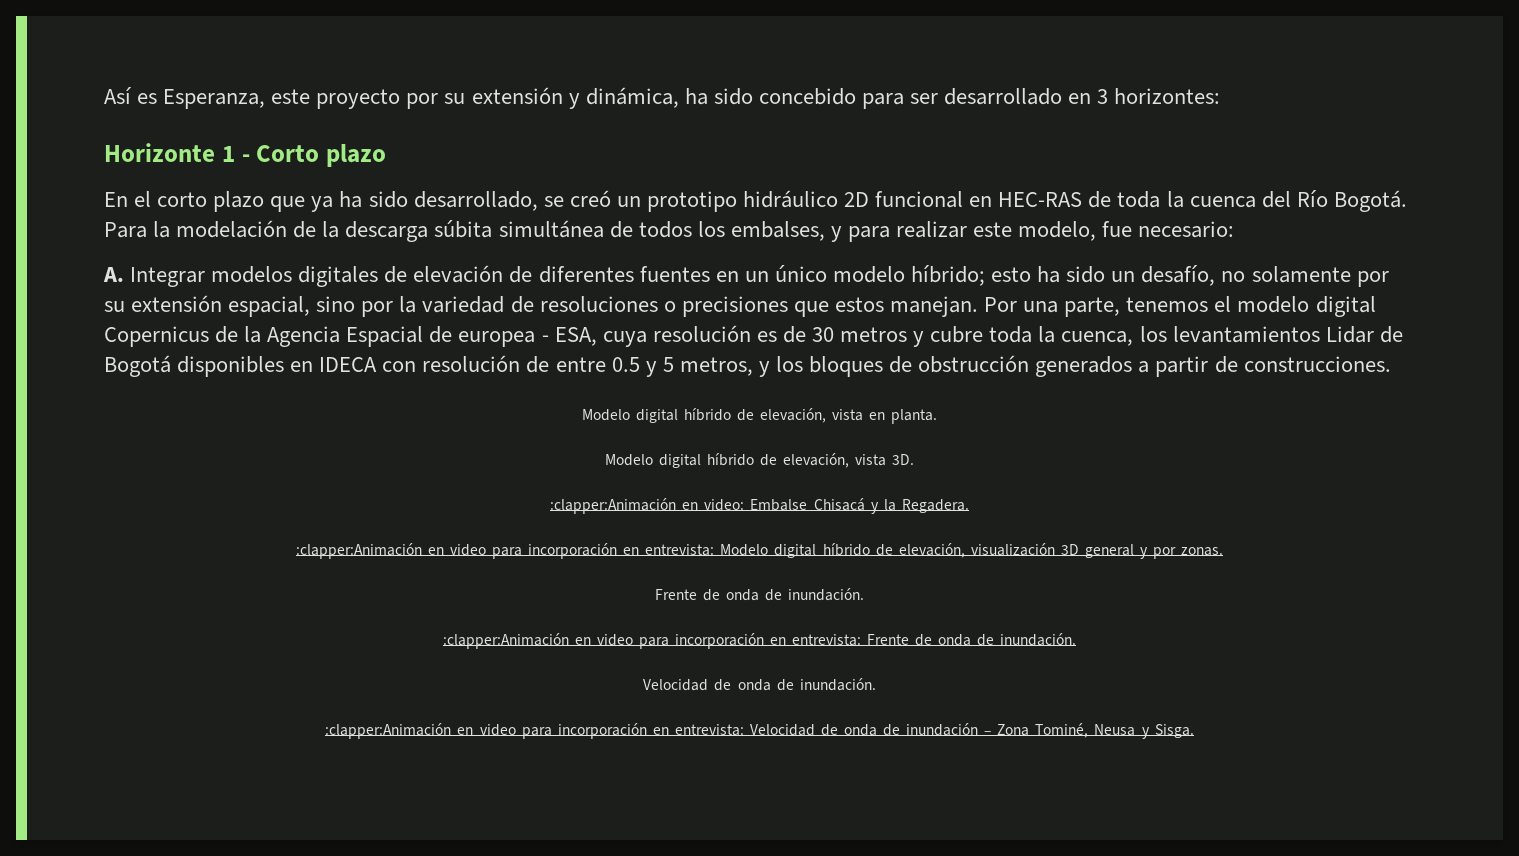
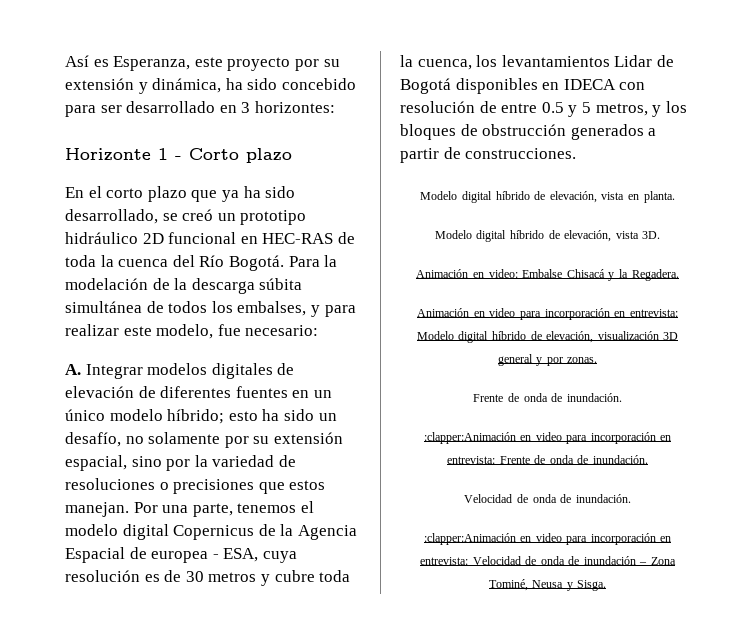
- :clapper:Animación en video: Embalse Chisacá y la Regadera.
+ Animación en video: Embalse Chisacá y la Regadera.
- :clapper:Animación en video para incorporación en entrevista: Modelo digital híbrido de elevación, visualización 3D general y por zonas.
+ Animación en video para incorporación en entrevista: Modelo digital híbrido de elevación, visualización 3D general y por zonas.

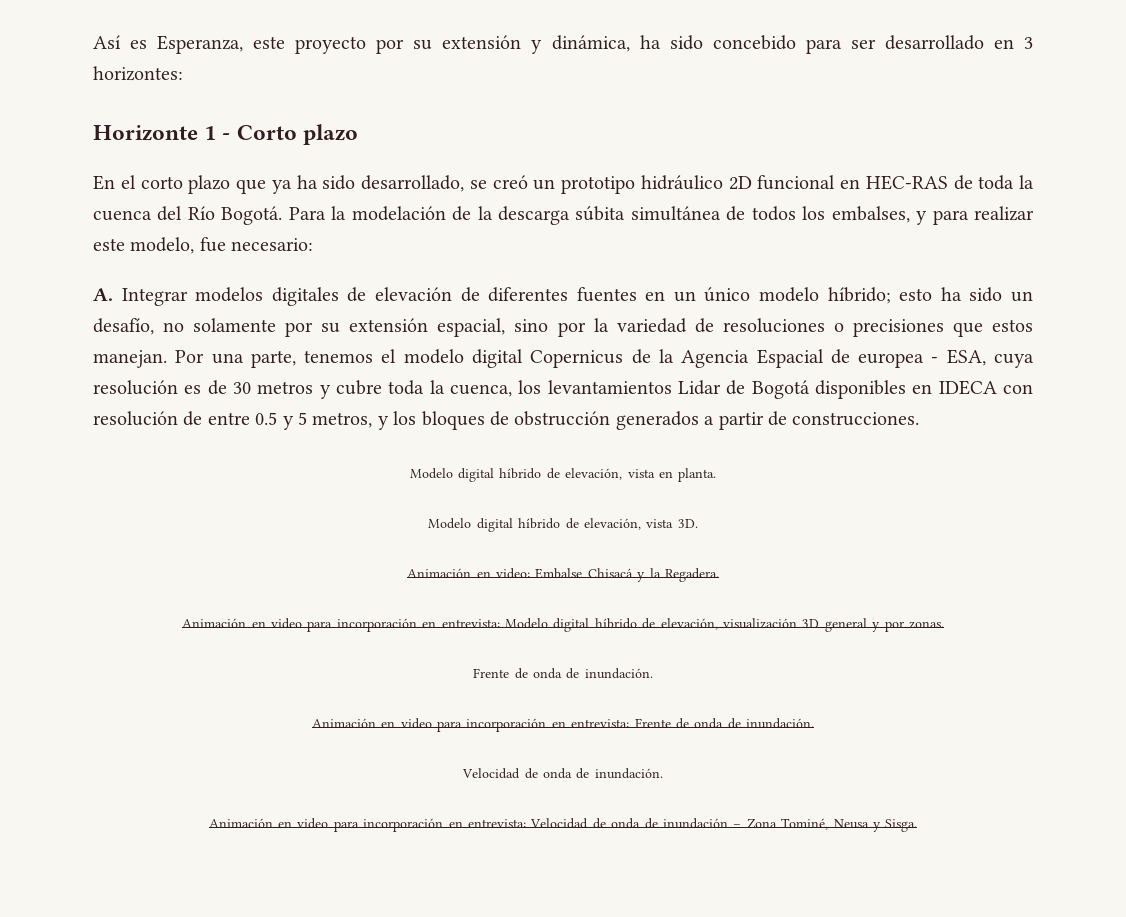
- :clapper:Animación en video para incorporación en entrevista: Frente de onda de inundación.
+ Animación en video para incorporación en entrevista: Frente de onda de inundación.
- :clapper:Animación en video para incorporación en entrevista: Velocidad de onda de inundación – Zona Tominé, Neusa y Sisga.
+ Animación en video para incorporación en entrevista: Velocidad de onda de inundación – Zona Tominé, Neusa y Sisga.

